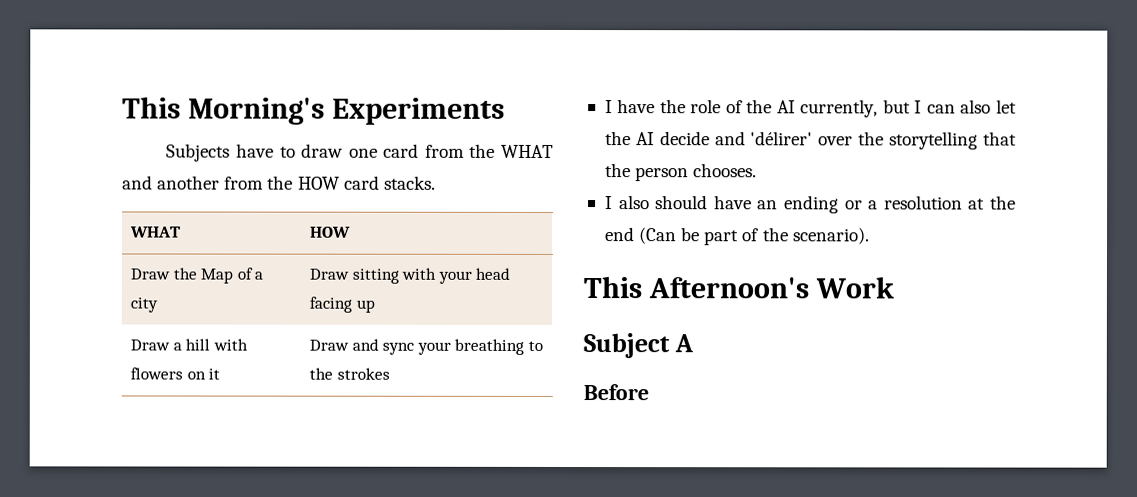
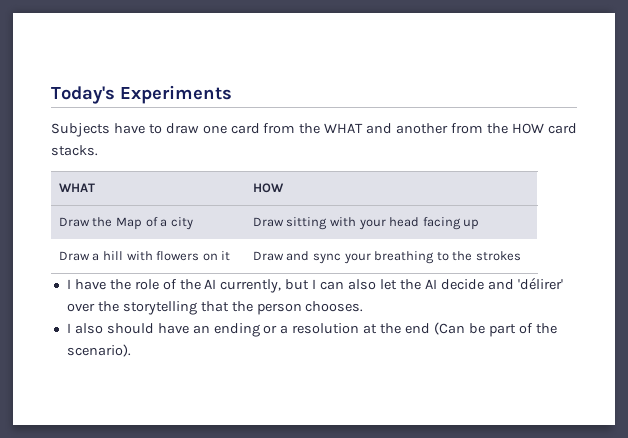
- This Morning's Experiments
+ Today's Experiments
- This Afternoon's Work
- Subject A
- Before

